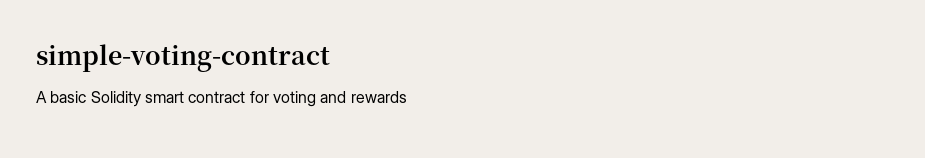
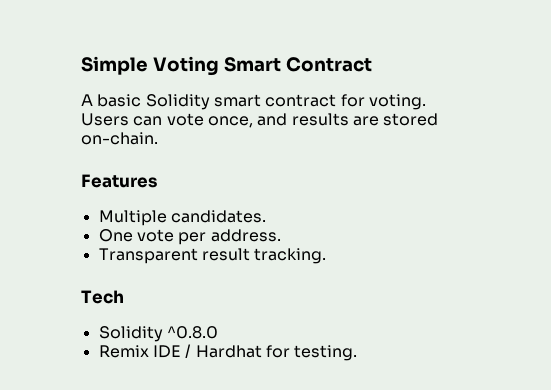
- simple-voting-contract
+ Simple Voting Smart Contract
- A basic Solidity smart contract for voting and rewards
+ A basic Solidity smart contract for voting.
+ Users can vote once, and results are stored on-chain.
+ Features
+ Multiple candidates.
+ One vote per address.
+ Transparent result tracking.
+ Tech
+ Solidity ^0.8.0
+ Remix IDE / Hardhat for testing.

